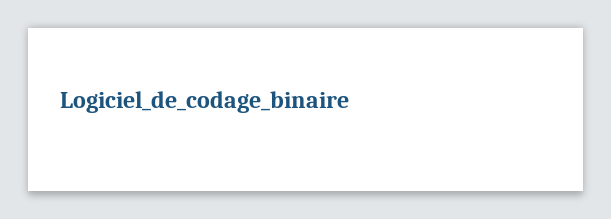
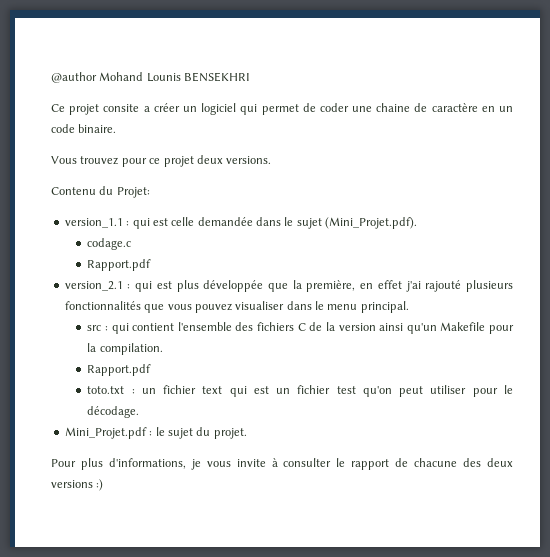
- Logiciel_de_codage_binaire
+ @author Mohand Lounis BENSEKHRI
+ Ce projet consite a créer un logiciel qui permet de coder une chaine de caractère en un code binaire.
+ Vous trouvez pour ce projet deux versions.
+ Contenu du Projet:
+ version_1.1 : qui est celle demandée dans le sujet (Mini_Projet.pdf).
+ codage.c
+ Rapport.pdf
+ version_2.1 : qui est plus développée que la première, en effet j'ai rajouté plusieurs fonctionnalités que vous pouvez visualiser dans le menu principal.
+ src : qui contient l'ensemble des fichiers C de la version ainsi qu'un Makefile pour la compilation.
+ Rapport.pdf
+ toto.txt : un fichier text qui est un fichier test qu'on peut utiliser pour le décodage.
+ Mini_Projet.pdf : le sujet du projet.
+ Pour plus d'informations, je vous invite à consulter le rapport de chacune des deux versions :)

